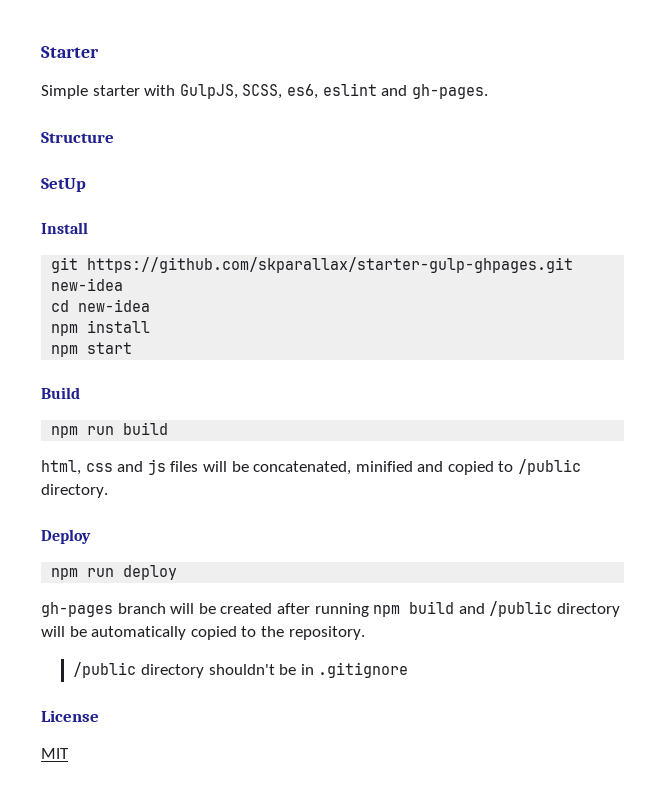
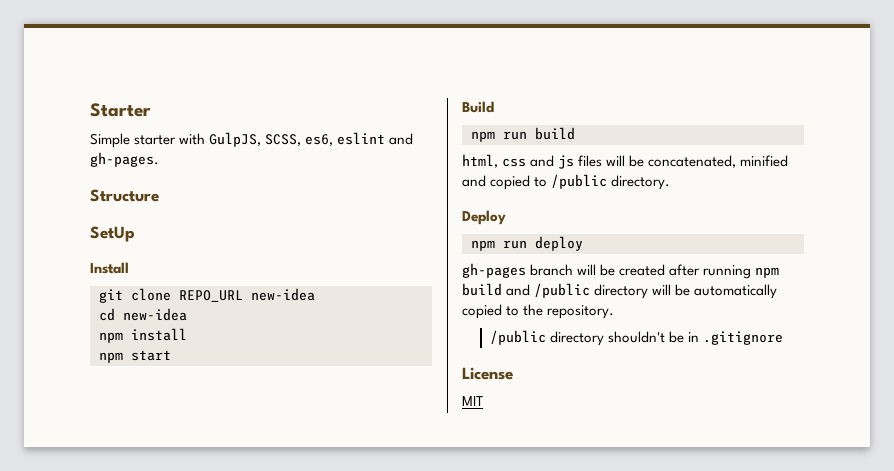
- git https://github.com/skparallax/starter-gulp-ghpages.git new-idea
+ git clone REPO_URL new-idea

